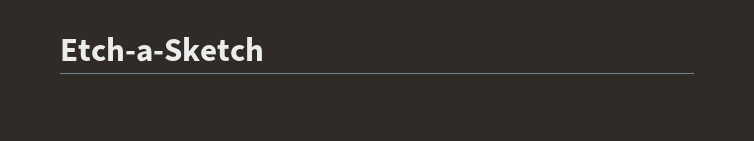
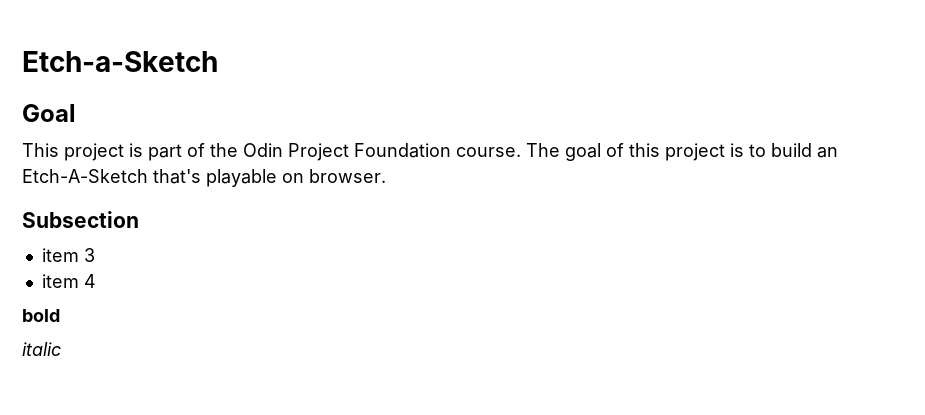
+ Goal
+ This project is part of the Odin Project Foundation course. The goal of this project is to build an Etch-A-Sketch that's playable on browser.
+ Subsection
+ item 3
+ item 4
+ bold
+ italic

